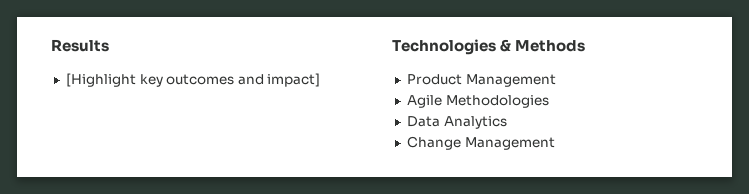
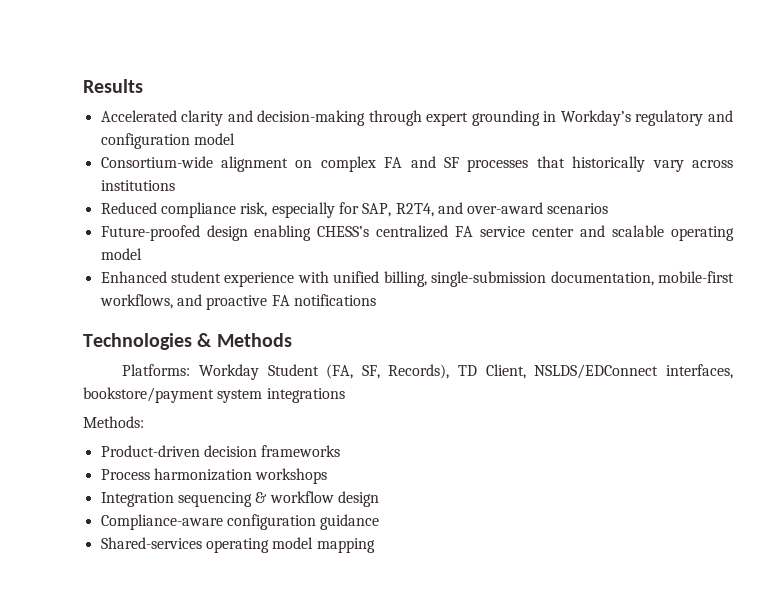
- [Highlight key outcomes and impact]
+ Accelerated clarity and decision-making through expert grounding in Workday’s regulatory and configuration model
+ Consortium-wide alignment on complex FA and SF processes that historically vary across institutions
+ Reduced compliance risk, especially for SAP, R2T4, and over-award scenarios
+ Future-proofed design enabling CHESS’s centralized FA service center and scalable operating model
+ Enhanced student experience with unified billing, single-submission documentation, mobile-first workflows, and proactive FA notifications
  Technologies & Methods
- Product Management
- Agile Methodologies
- Data Analytics
- Change Management
+ Platforms: Workday Student (FA, SF, Records), TD Client, NSLDS/EDConnect interfaces, bookstore/payment system integrations
+ Methods:
+ Product-driven decision frameworks
+ Process harmonization workshops
+ Integration sequencing & workflow design
+ Compliance-aware configuration guidance
+ Shared-services operating model mapping

